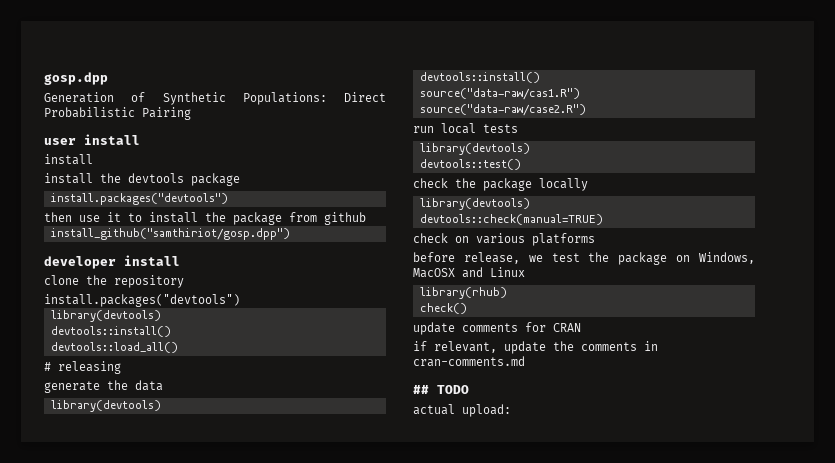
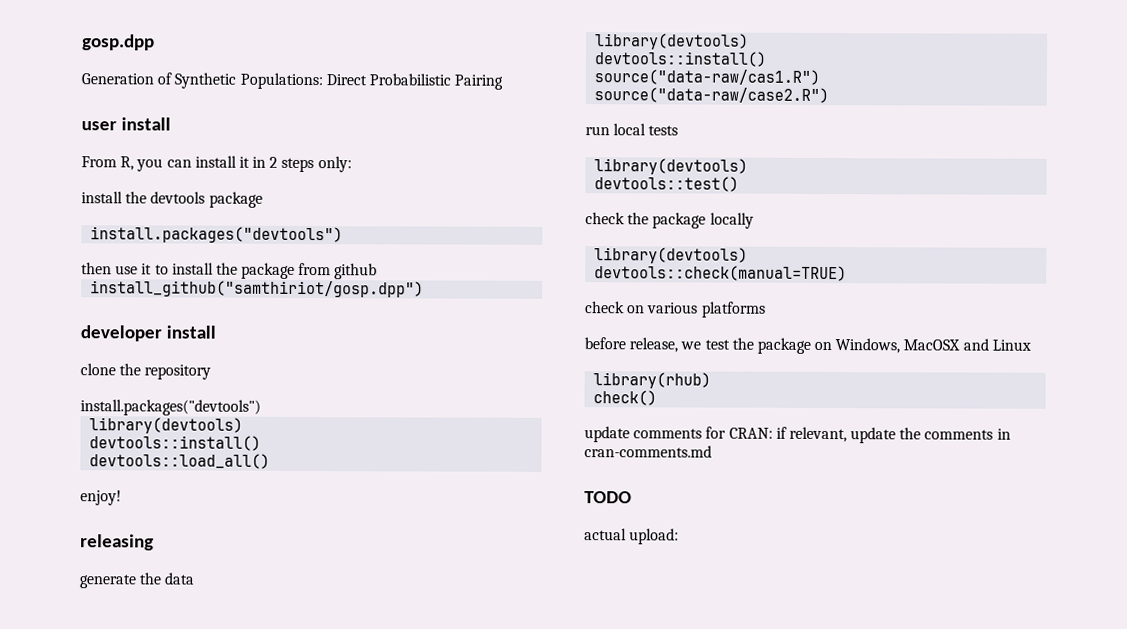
  user install
- install
+ From R, you can install it in 2 steps only:
- # releasing
+ enjoy!
+ releasing
- update comments for CRAN
- if relevant, update the comments in cran-comments.md
+ update comments for CRAN: if relevant, update the comments in cran-comments.md
- ## TODO
+ TODO

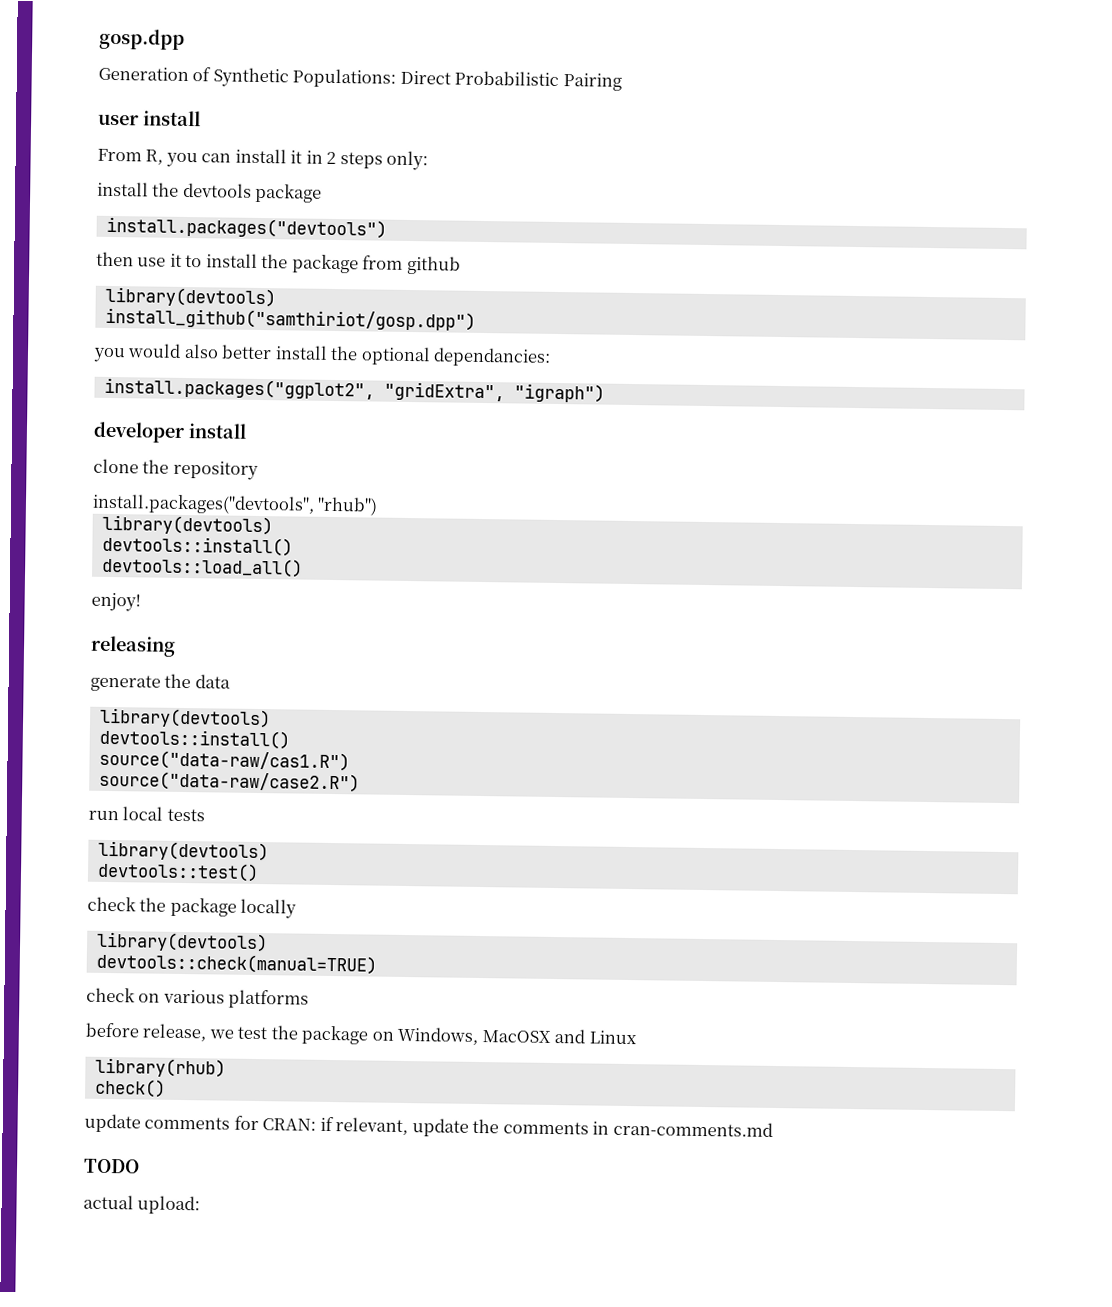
  then use it to install the package from github
+ library(devtools)
+ you would also better install the optional dependancies:
+ install.packages("ggplot2", "gridExtra", "igraph")
  clone the repository
- install.packages("devtools")
+ install.packages("devtools", "rhub")

